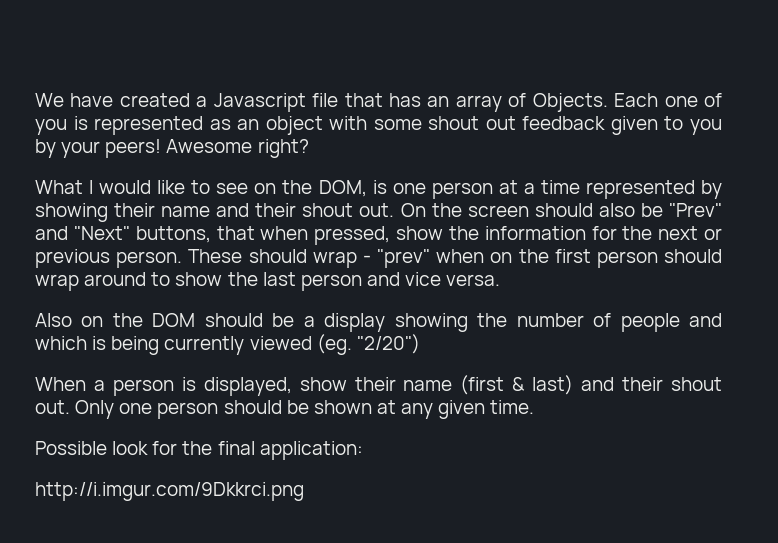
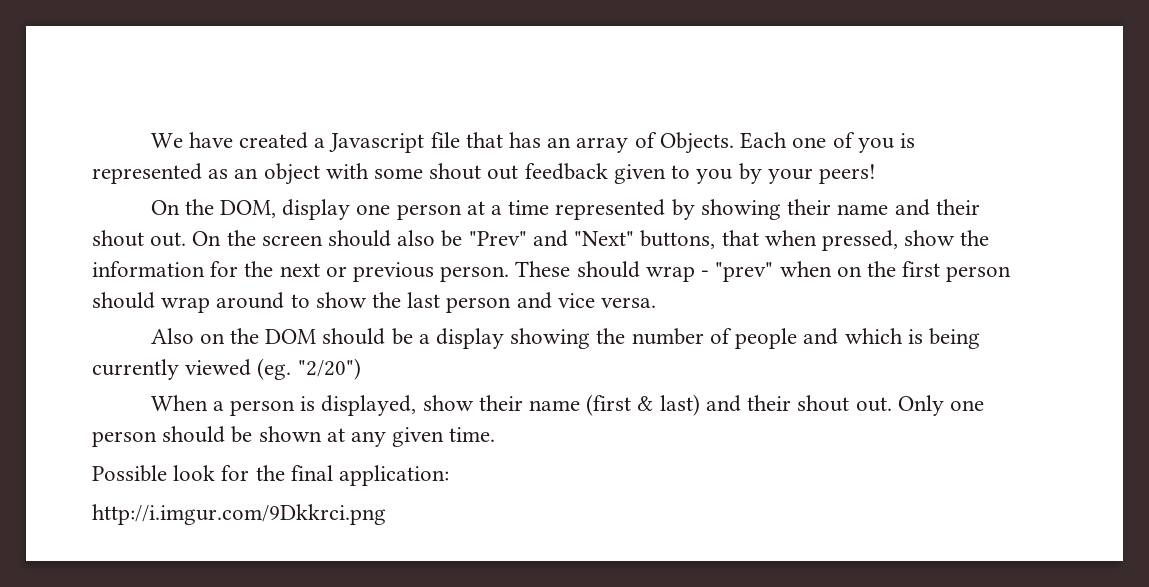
- Each one of you is represented as an object with some shout out feedback given to you by your peers! Awesome right?
- What I would like to see on the DOM, is one person at a time represented by showing their name and their shout out.
+ Each one of you is represented as an object with some shout out feedback given to you by your peers!
+ On the DOM, display one person at a time represented by showing their name and their shout out.

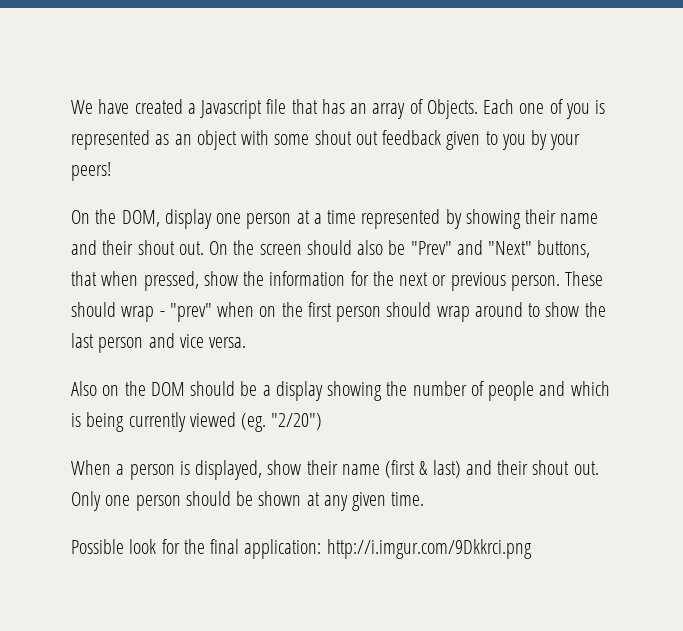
- Possible look for the final application:
- http://i.imgur.com/9Dkkrci.png
+ Possible look for the final application: http://i.imgur.com/9Dkkrci.png

